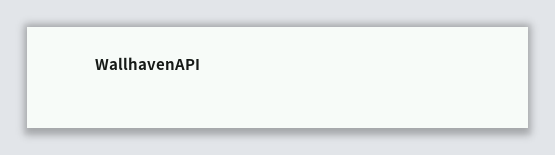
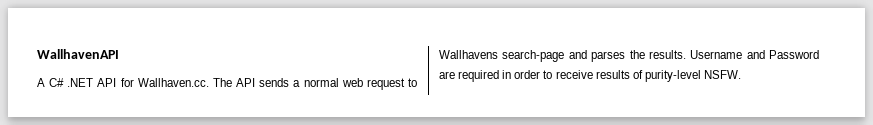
+ A C# .NET API for Wallhaven.cc. The API sends a normal web request to Wallhavens search-page and parses the results. Username and Password are required in order to receive results of purity-level NSFW.

